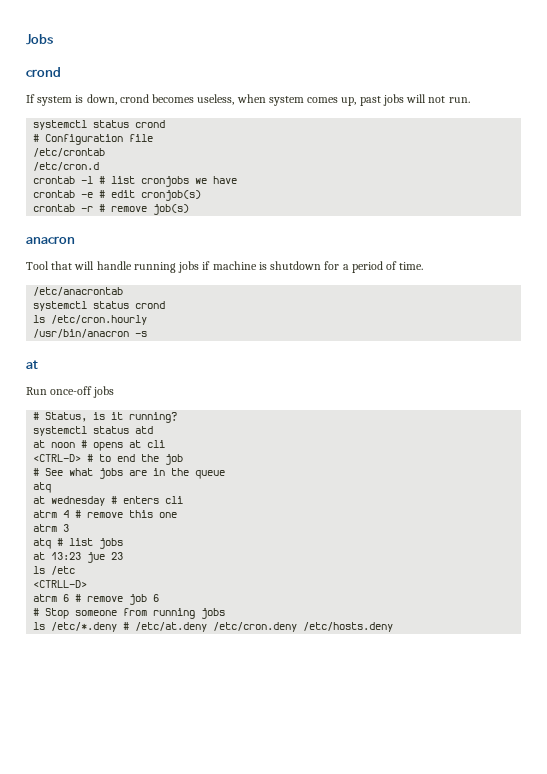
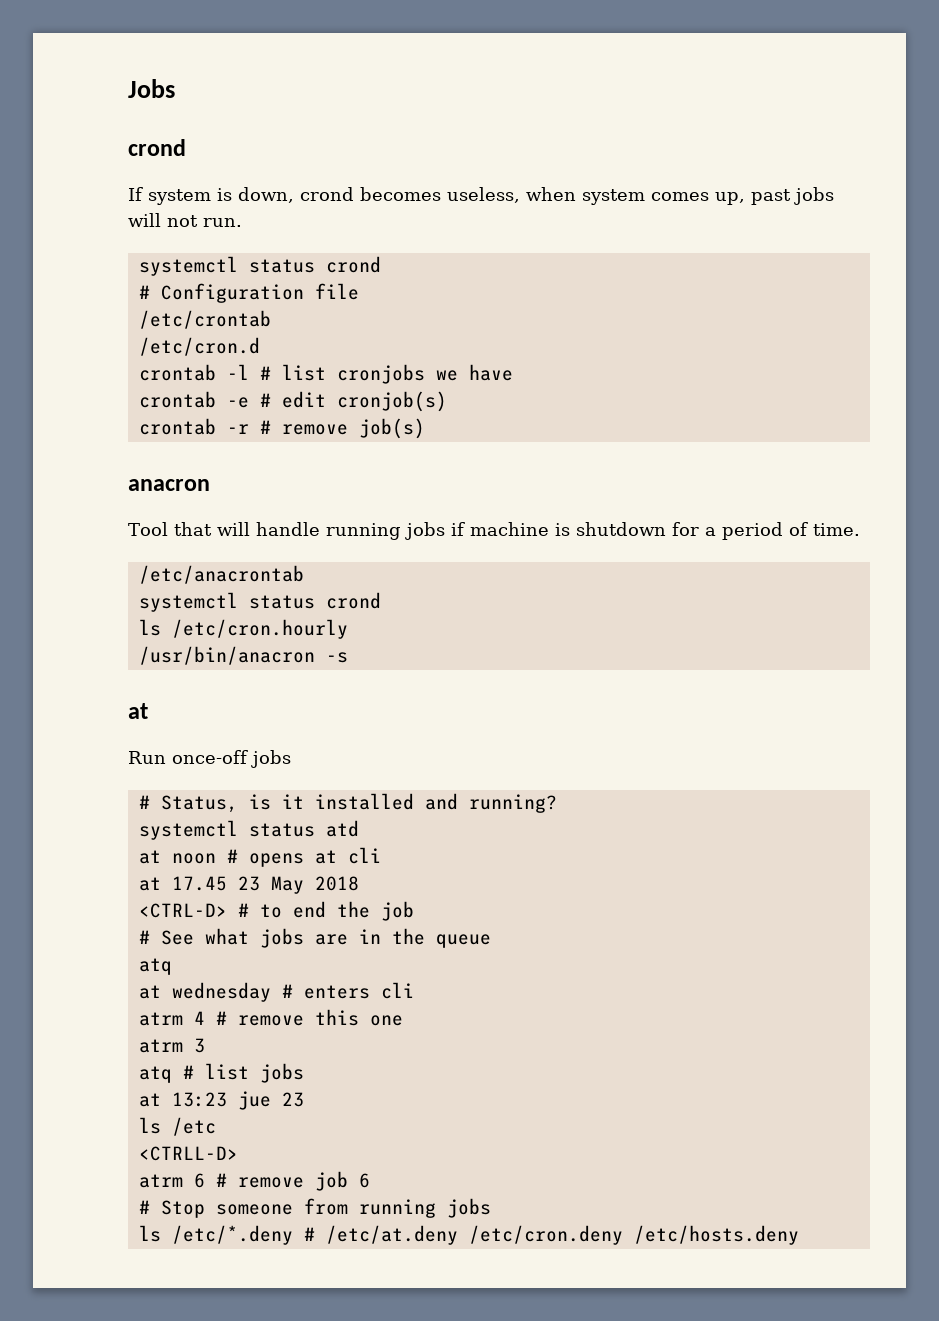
- # Status, is it running?
+ # Status, is it installed and running?
+ at 17.45 23 May 2018

